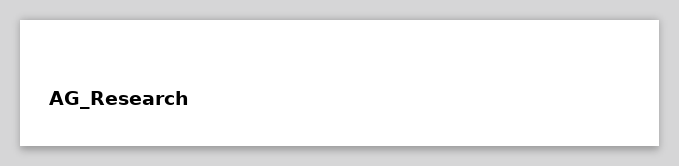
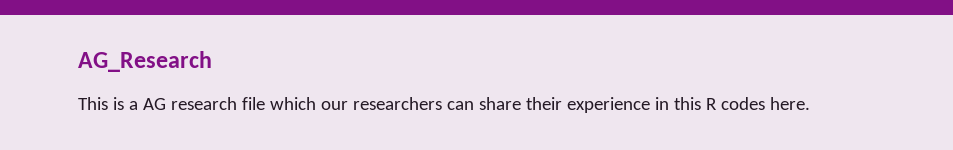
+ This is a AG research file which our researchers can share their experience in this R codes here.

